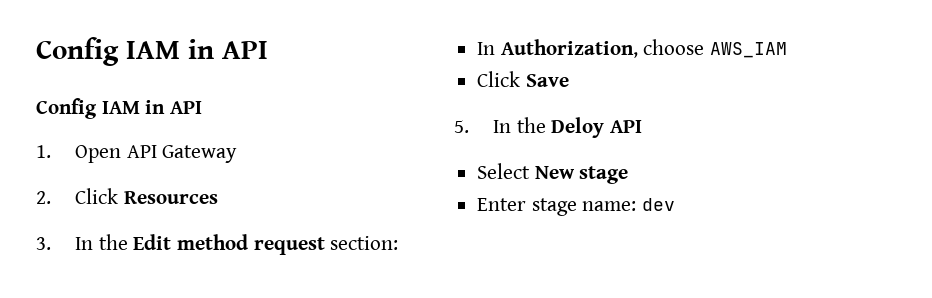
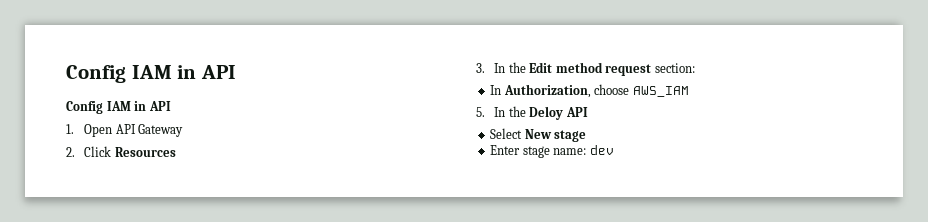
- Click Save

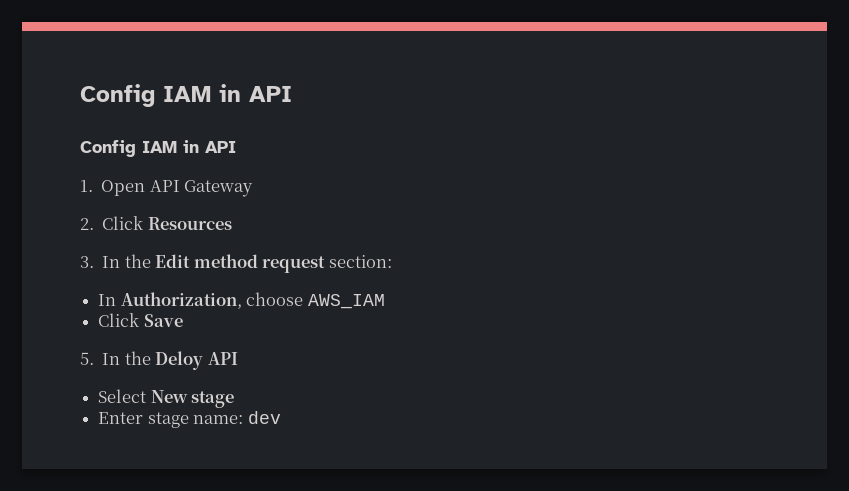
+ Click Save

